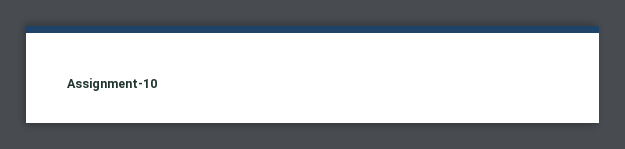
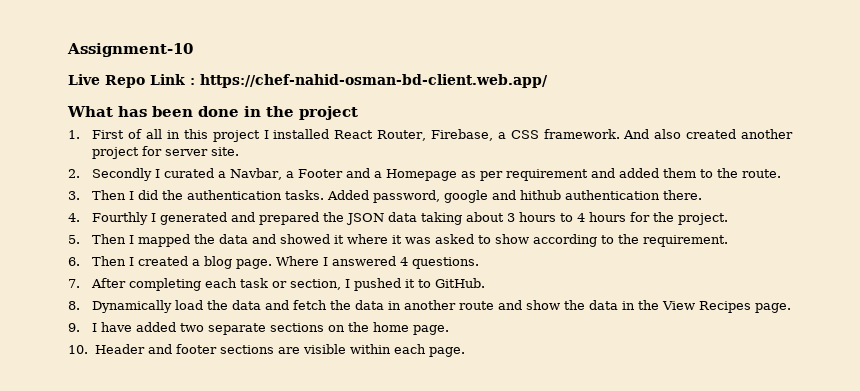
+ Live Repo Link : https://chef-nahid-osman-bd-client.web.app/
+ What has been done in the project
+ 1. First of all in this project I installed React Router, Firebase, a CSS framework. And also created another project for server site.
+ 2. Secondly I curated a Navbar, a Footer and a Homepage as per requirement and added them to the route.
+ 3. Then I did the authentication tasks. Added password, google and hithub authentication there.
+ 4. Fourthly I generated and prepared the JSON data taking about 3 hours to 4 hours for the project.
+ 5. Then I mapped the data and showed it where it was asked to show according to the requirement.
+ 6. Then I created a blog page. Where I answered 4 questions.
+ 7. After completing each task or section, I pushed it to GitHub.
+ 8. Dynamically load the data and fetch the data in another route and show the data in the View Recipes page.
+ 9. I have added two separate sections on the home page.
+ 10. Header and footer sections are visible within each page.

